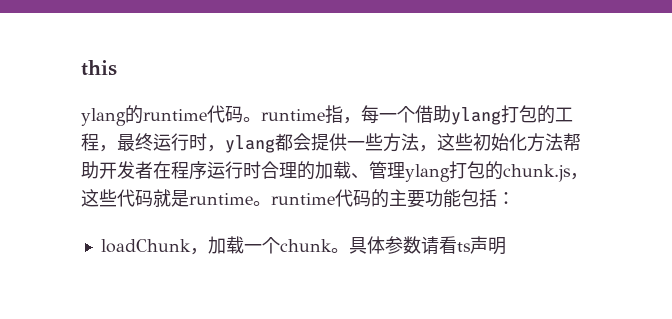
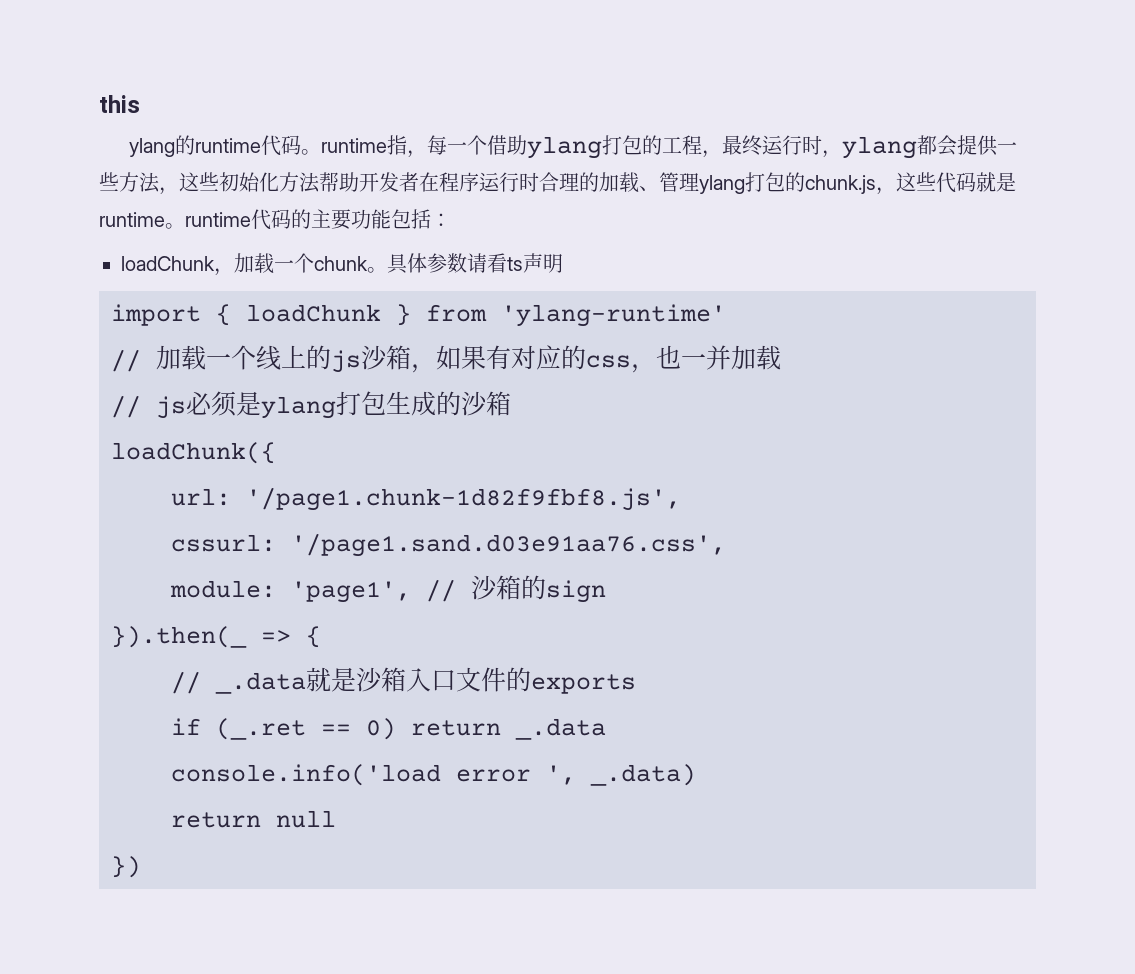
+ import { loadChunk } from 'ylang-runtime'
+ // 加载一个线上的js沙箱，如果有对应的css，也一并加载
+ // js必须是ylang打包生成的沙箱
+ loadChunk({
+ url: '/page1.chunk-1d82f9fbf8.js',
+ cssurl: '/page1.sand.d03e91aa76.css',
+ module: 'page1', // 沙箱的sign
+ }).then(_ => {
+ // _.data就是沙箱入口文件的exports
+ if (_.ret == 0) return _.data
+ console.info('load error ', _.data)
+ return null
+ })

